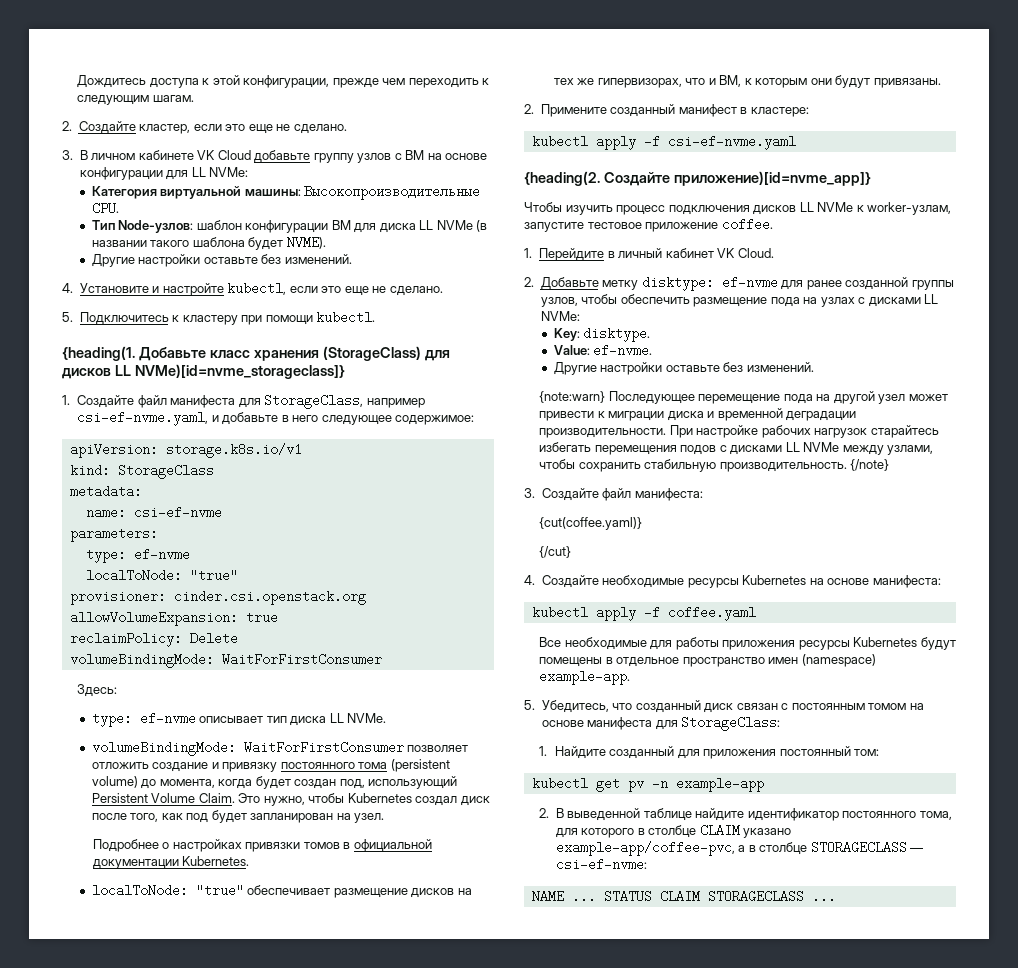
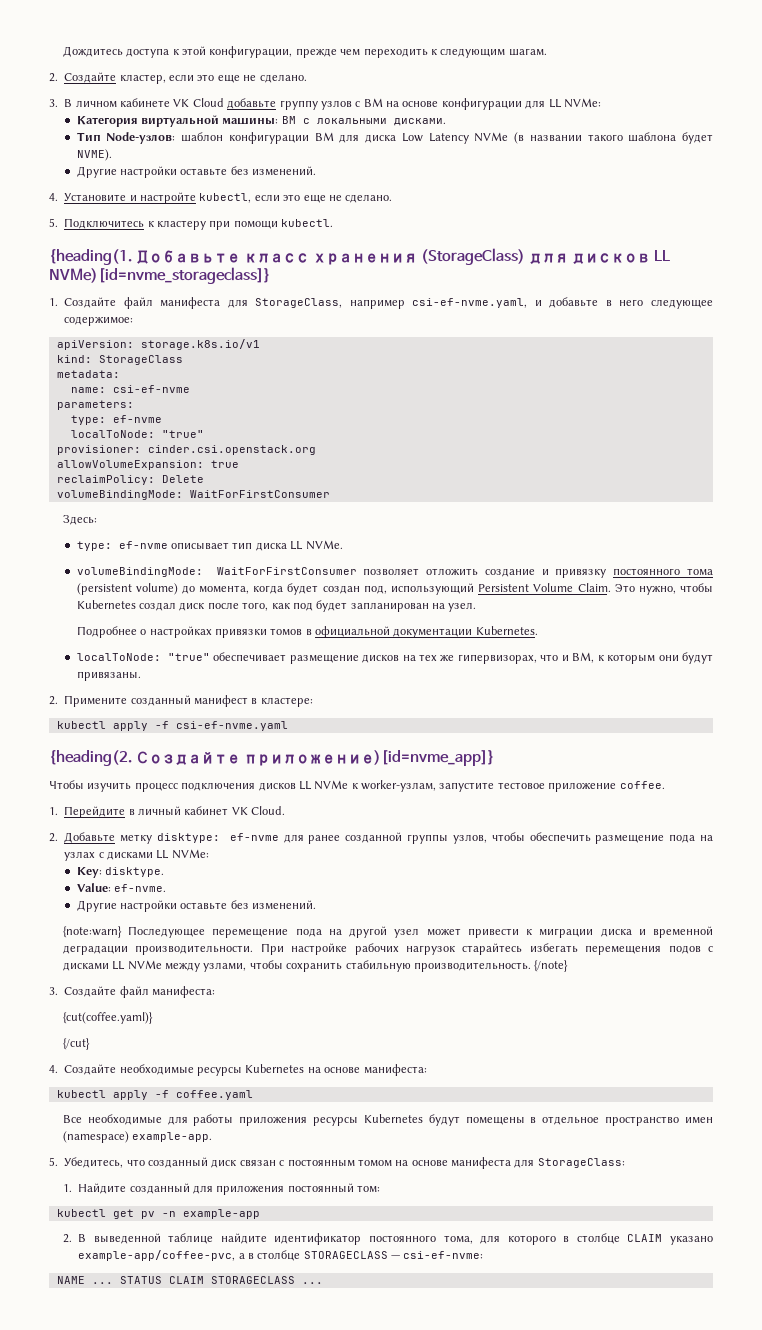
- Категория виртуальной машины: Высокопроизводительные CPU.
+ Категория виртуальной машины: ВМ с локальными дисками.
- Тип Node-узлов: шаблон конфигурации ВМ для диска LL NVMe (в названии такого шаблона будет NVME).
+ Тип Node-узлов: шаблон конфигурации ВМ для диска Low Latency NVMe (в названии такого шаблона будет NVME).

